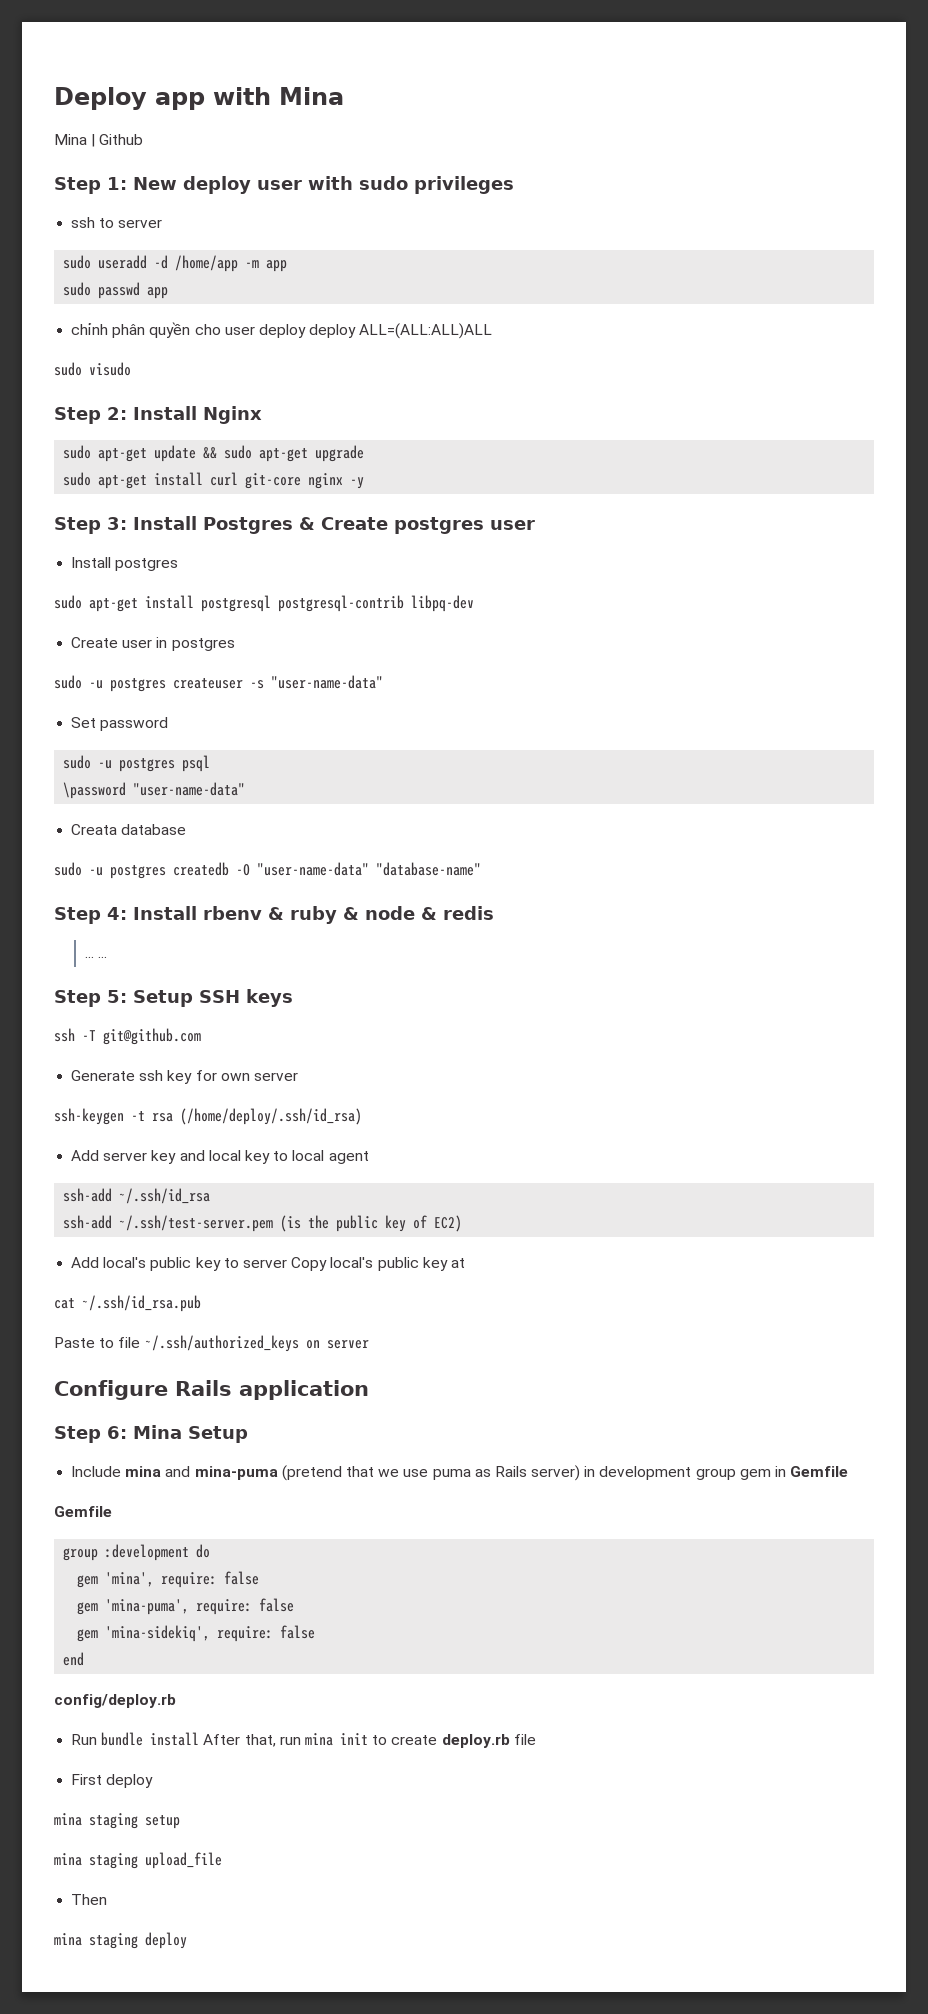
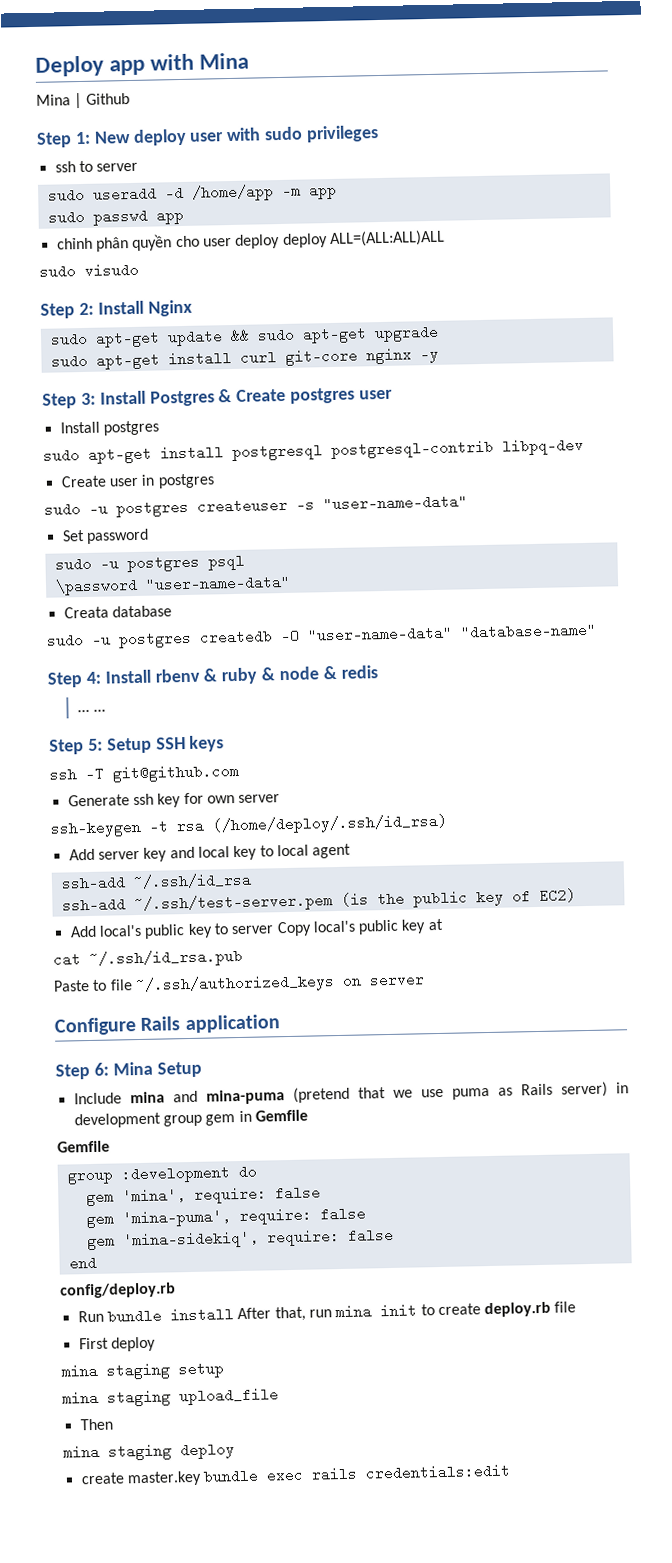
+ create master.key bundle exec rails credentials:edit

